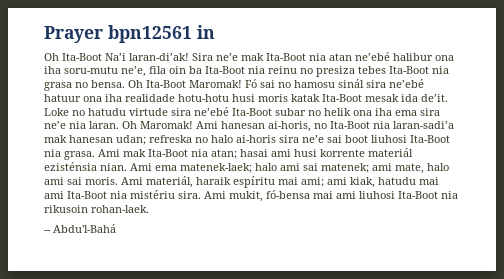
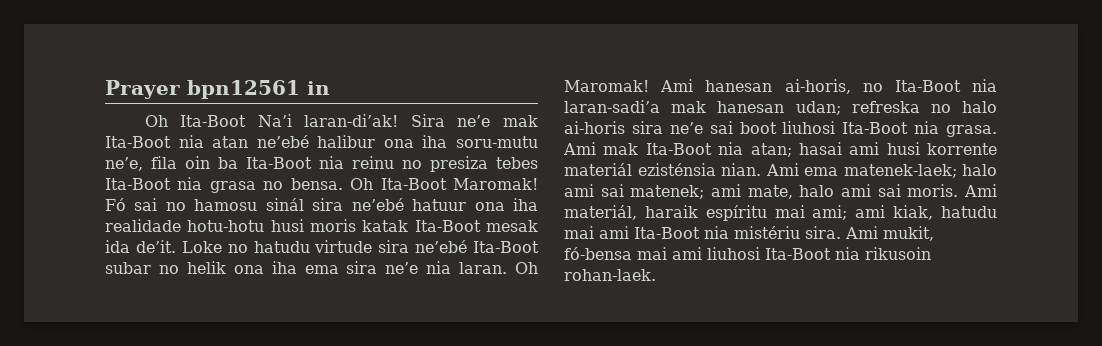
- -- Abdu'l-Bahá

